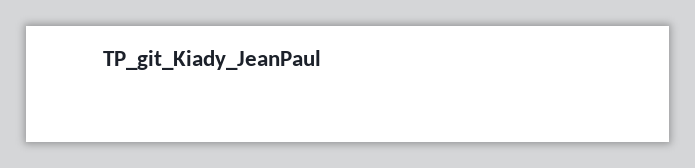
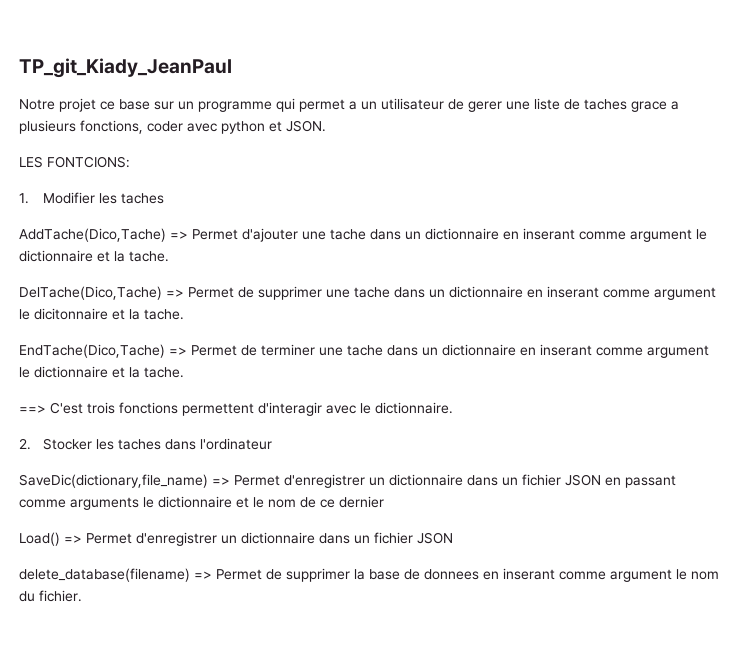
+ Notre projet ce base sur un programme qui permet a un utilisateur de gerer une liste de taches grace a plusieurs fonctions, coder avec python et JSON.
+ LES FONTCIONS:
+ 1. Modifier les taches
+ AddTache(Dico,Tache) => Permet d'ajouter une tache dans un dictionnaire en inserant comme argument le dictionnaire et la tache.
+ DelTache(Dico,Tache) => Permet de supprimer une tache dans un dictionnaire en inserant comme argument le dicitonnaire et la tache.
+ EndTache(Dico,Tache) => Permet de terminer une tache dans un dictionnaire en inserant comme argument le dictionnaire et la tache.
+ ==> C'est trois fonctions permettent d'interagir avec le dictionnaire.
+ 2. Stocker les taches dans l'ordinateur
+ SaveDic(dictionary,file_name) => Permet d'enregistrer un dictionnaire dans un fichier JSON en passant comme arguments le dictionnaire et le nom de ce dernier
+ Load() => Permet d'enregistrer un dictionnaire dans un fichier JSON
+ delete_database(filename) => Permet de supprimer la base de donnees en inserant comme argument le nom du fichier.

